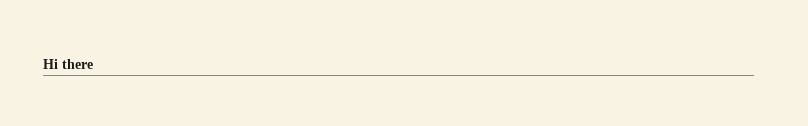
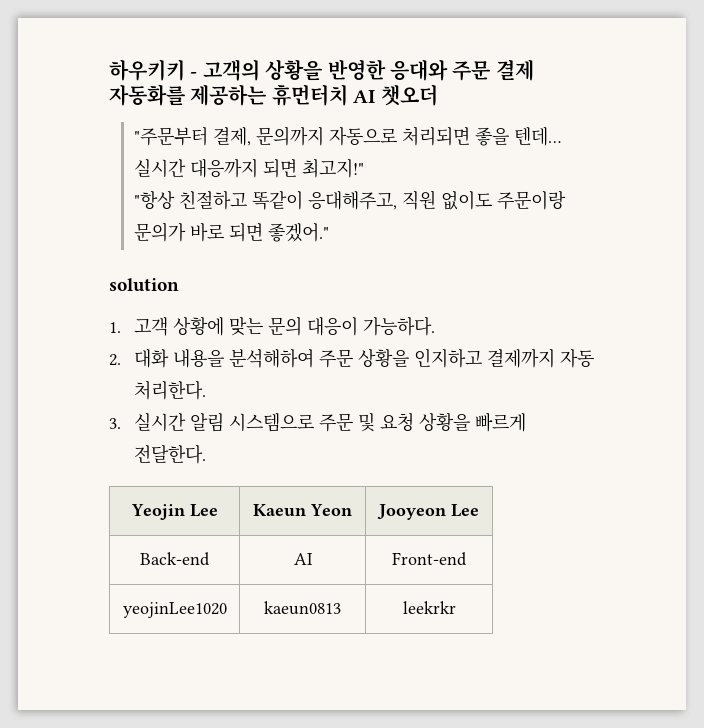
- Hi there
+ 하우키키 - 고객의 상황을 반영한 응대와 주문 결제 자동화를 제공하는 휴먼터치 AI 챗오더
+ "주문부터 결제, 문의까지 자동으로 처리되면 좋을 텐데… 실시간 대응까지 되면 최고지!"
+ "항상 친절하고 똑같이 응대해주고, 직원 없이도 주문이랑 문의가 바로 되면 좋겠어."
+ solution
+ 1. 고객 상황에 맞는 문의 대응이 가능하다.
+ 2. 대화 내용을 분석해하여 주문 상황을 인지하고 결제까지 자동 처리한다.
+ 3. 실시간 알림 시스템으로 주문 및 요청 상황을 빠르게 전달한다.
+ Yeojin Lee | Kaeun Yeon | Jooyeon Lee
+ Back-end | AI | Front-end
+ yeojinLee1020 | kaeun0813 | leekrkr

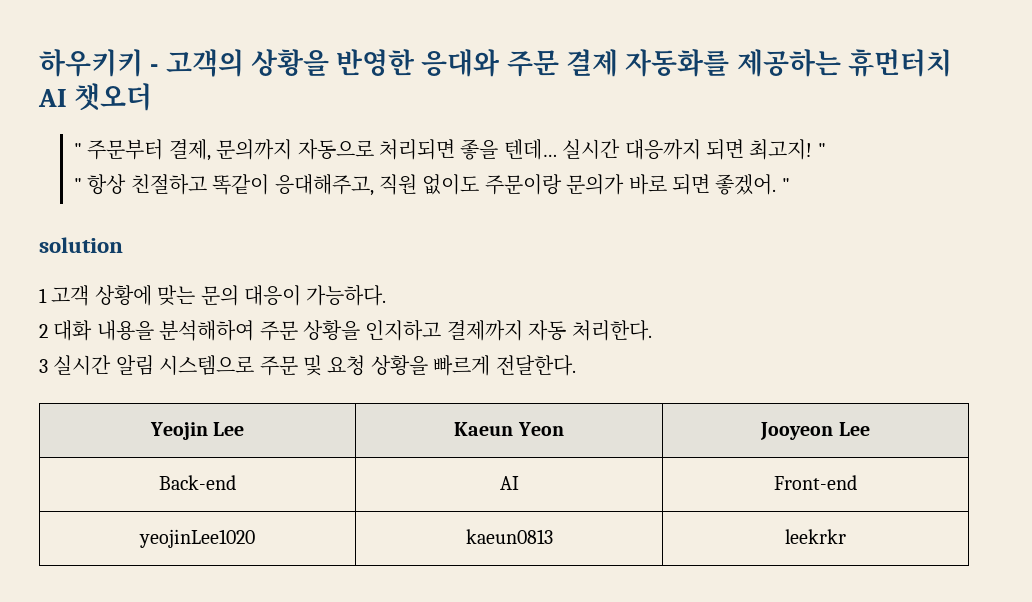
- "주문부터 결제, 문의까지 자동으로 처리되면 좋을 텐데…
+ " 주문부터 결제, 문의까지 자동으로 처리되면 좋을 텐데…
- 실시간 대응까지 되면 최고지!"
- "항상 친절하고 똑같이 응대해주고, 직원 없이도 주문이랑 문의가 바로 되면 좋겠어."
+ 실시간 대응까지 되면 최고지! "
+ " 항상 친절하고 똑같이 응대해주고, 직원 없이도 주문이랑 문의가 바로 되면 좋겠어. "
- 1. 고객 상황에 맞는 문의 대응이 가능하다.
+ 1 고객 상황에 맞는 문의 대응이 가능하다.
- 2. 대화 내용을 분석해하여 주문 상황을 인지하고 결제까지 자동 처리한다.
+ 2 대화 내용을 분석해하여 주문 상황을 인지하고 결제까지 자동 처리한다.
- 3. 실시간 알림 시스템으로 주문 및 요청 상황을 빠르게 전달한다.
+ 3 실시간 알림 시스템으로 주문 및 요청 상황을 빠르게 전달한다.

